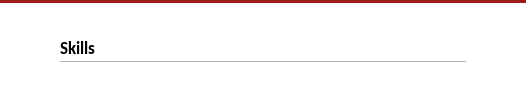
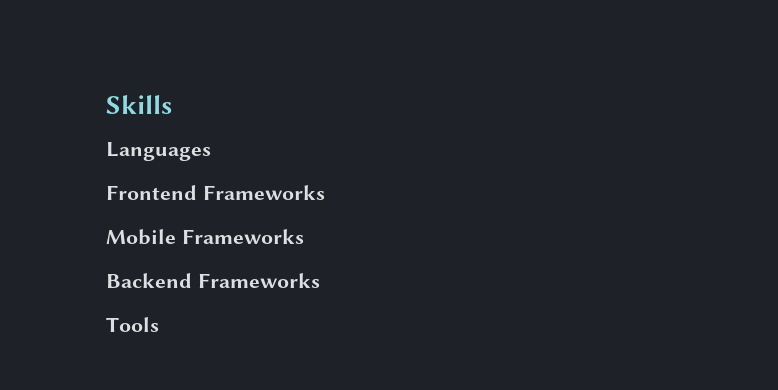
+ Languages
+ Frontend Frameworks
+ Mobile Frameworks
+ Backend Frameworks
+ Tools

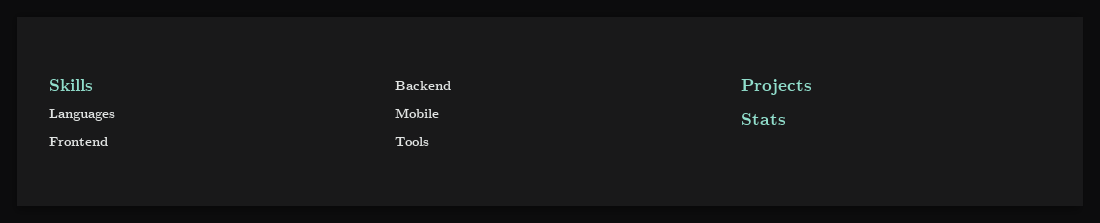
- Frontend Frameworks
+ Frontend
+ Backend
- Mobile Frameworks
- Backend Frameworks
+ Mobile
+ Projects
+ Stats

